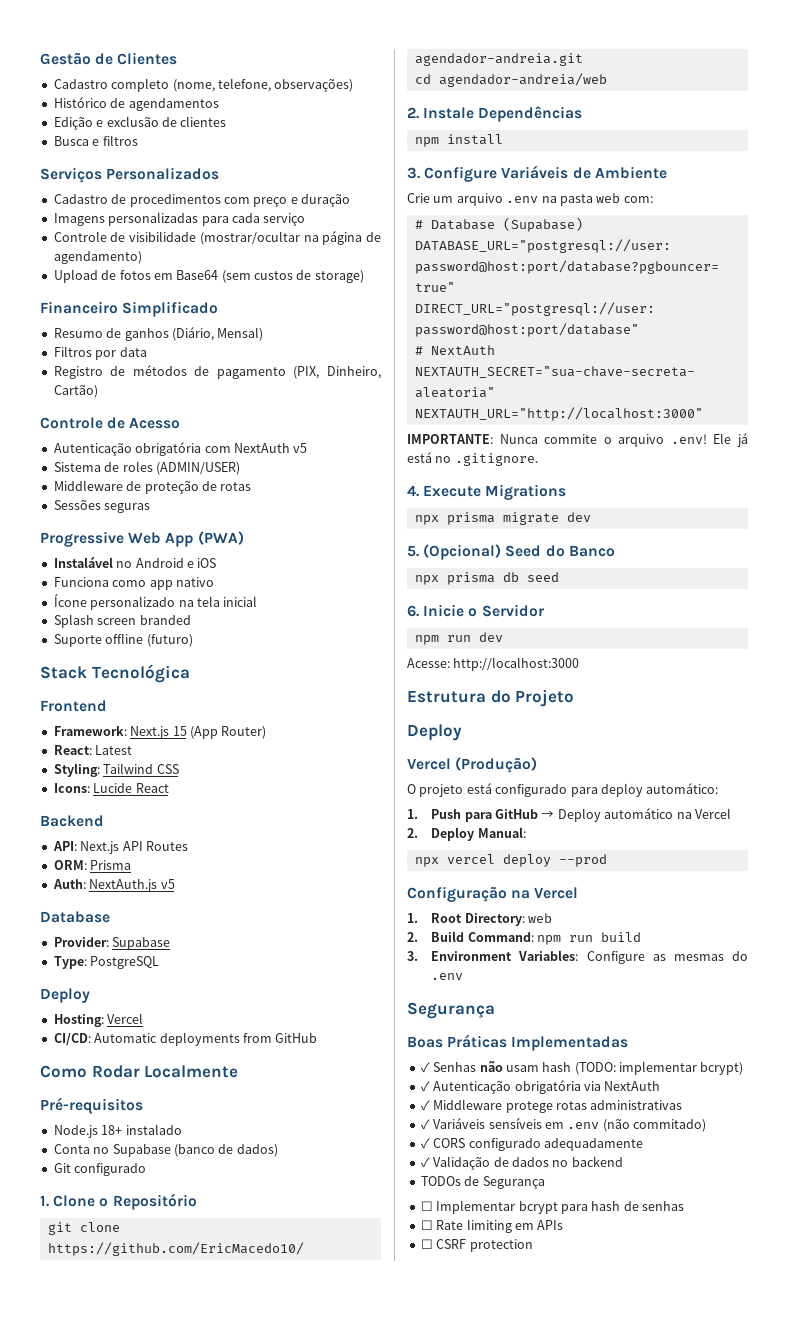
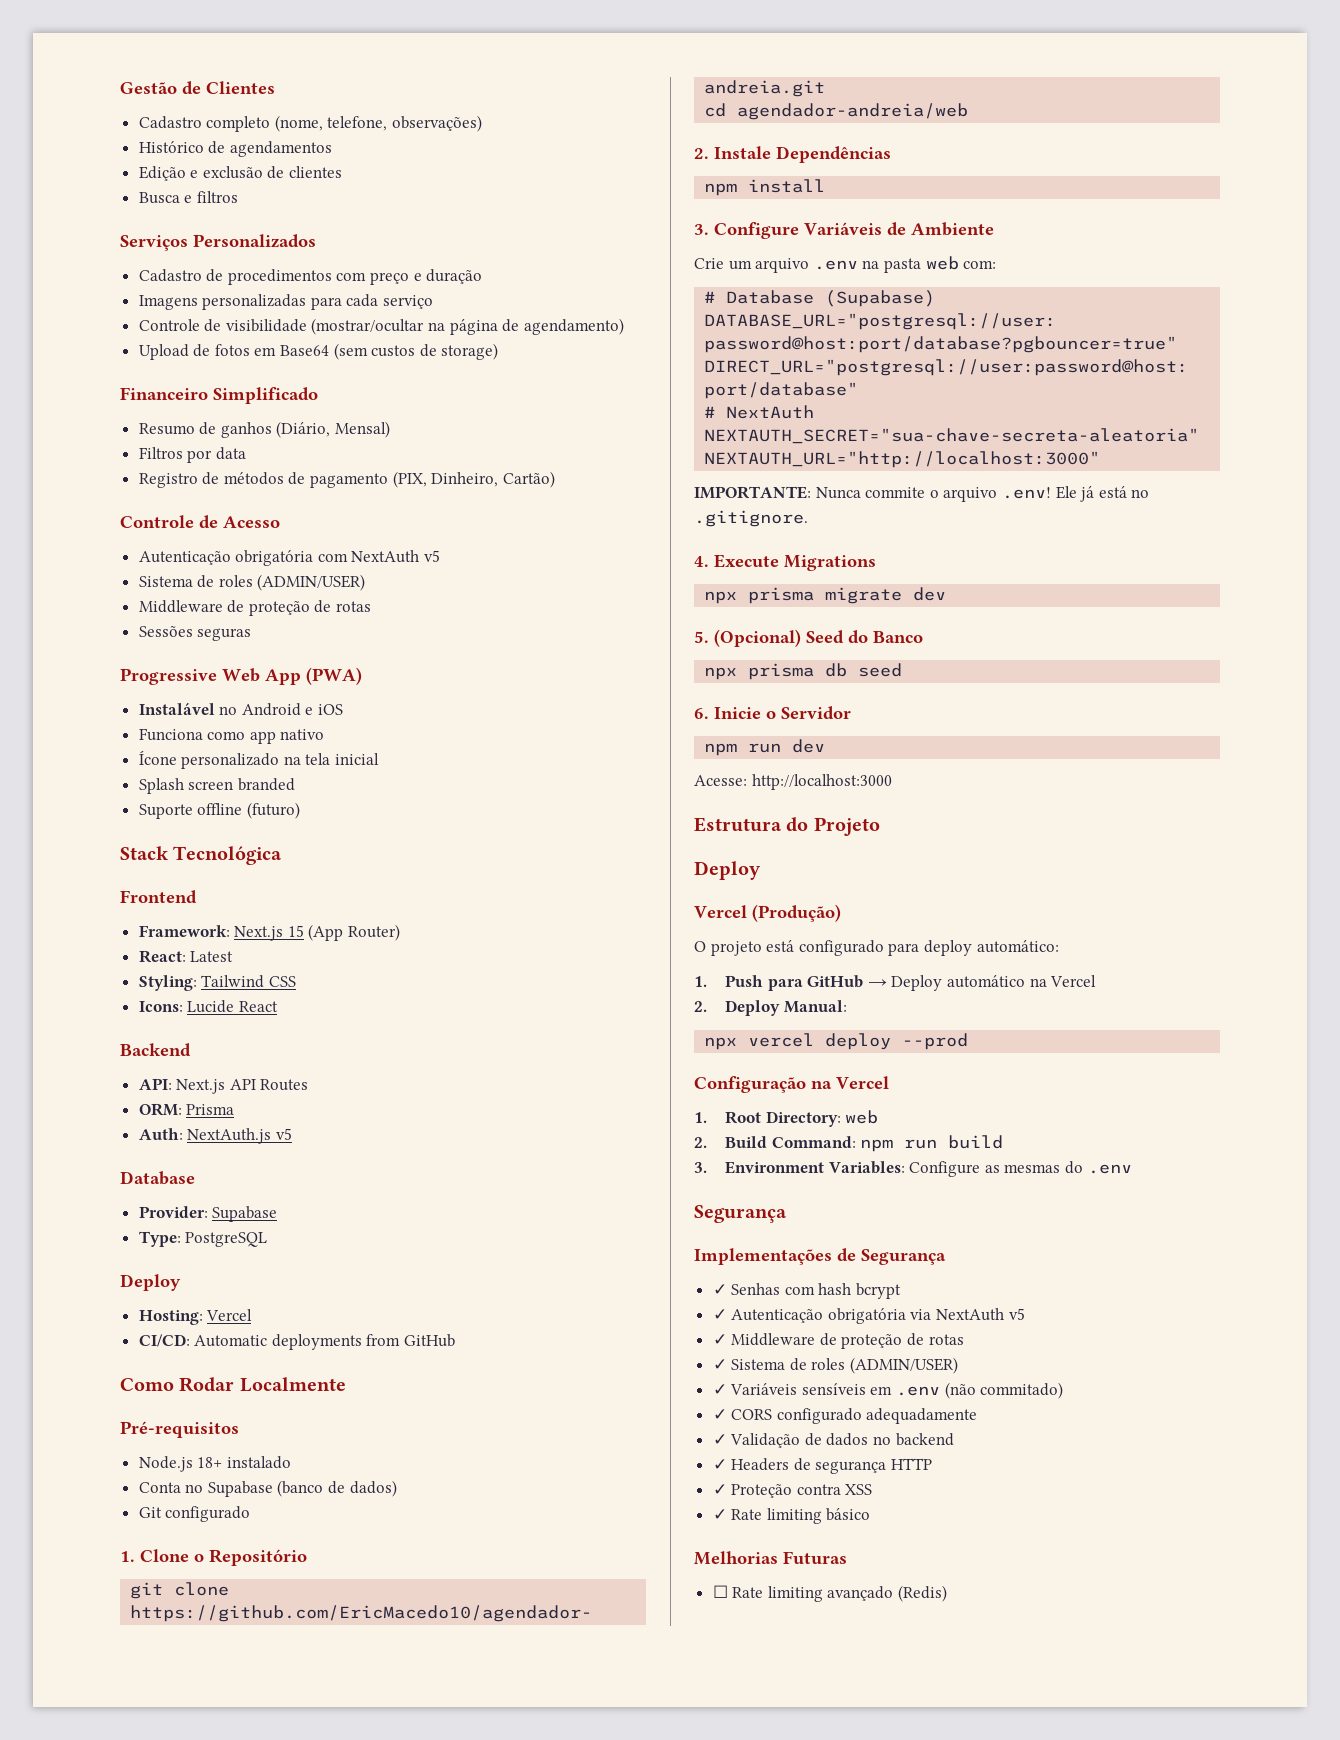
- Boas Práticas Implementadas
+ Implementações de Segurança
- ✓ Senhas não usam hash (TODO: implementar bcrypt)
+ ✓ Senhas com hash bcrypt
- ✓ Autenticação obrigatória via NextAuth
+ ✓ Autenticação obrigatória via NextAuth v5
- ✓ Middleware protege rotas administrativas
+ ✓ Middleware de proteção de rotas
+ ✓ Sistema de roles (ADMIN/USER)
- TODOs de Segurança
- ☐ Implementar bcrypt para hash de senhas
- ☐ Rate limiting em APIs
- ☐ CSRF protection
+ ✓ Headers de segurança HTTP
+ ✓ Proteção contra XSS
+ ✓ Rate limiting básico
+ Melhorias Futuras
+ ☐ Rate limiting avançado (Redis)

